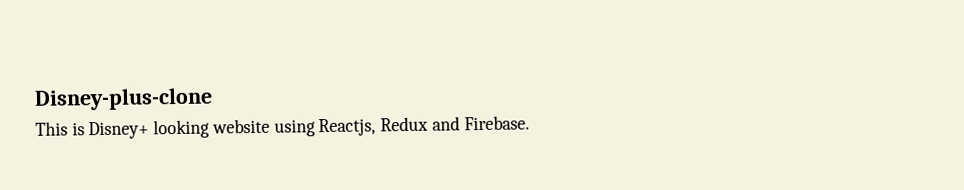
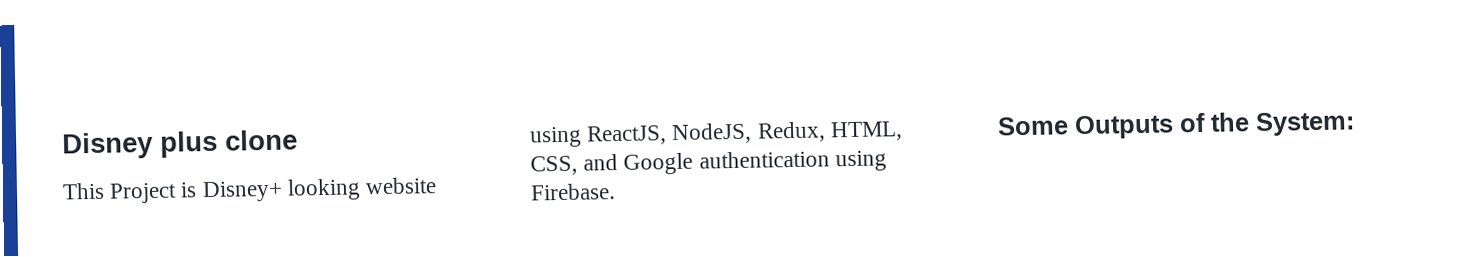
- Disney-plus-clone
+ Disney plus clone
- This is Disney+ looking website using Reactjs, Redux and Firebase.
+ This Project is Disney+ looking website using ReactJS, NodeJS, Redux, HTML, CSS, and Google authentication using Firebase.
+ Some Outputs of the System:

